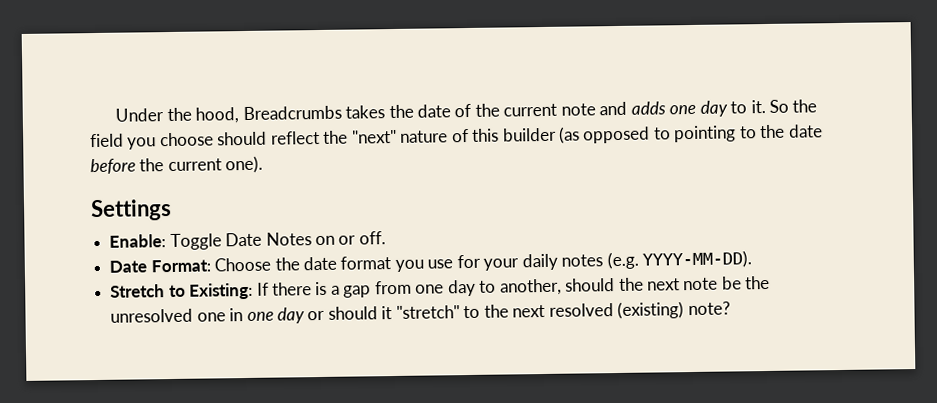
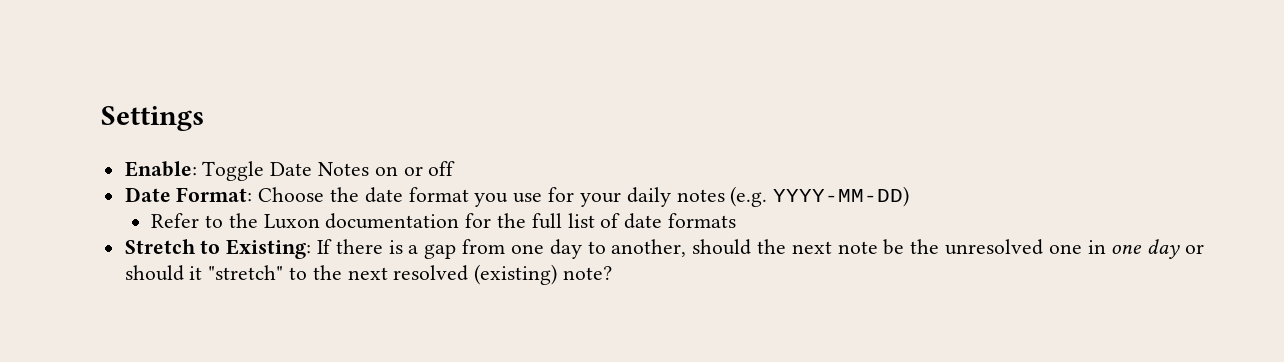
- Under the hood, Breadcrumbs takes the date of the current note and adds one day to it. So the field you choose should reflect the "next" nature of this builder (as opposed to pointing to the date before the current one).
- Enable: Toggle Date Notes on or off.
+ Enable: Toggle Date Notes on or off
- Date Format: Choose the date format you use for your daily notes (e.g. YYYY-MM-DD).
+ Date Format: Choose the date format you use for your daily notes (e.g. YYYY-MM-DD)
+ Refer to the Luxon documentation for the full list of date formats

